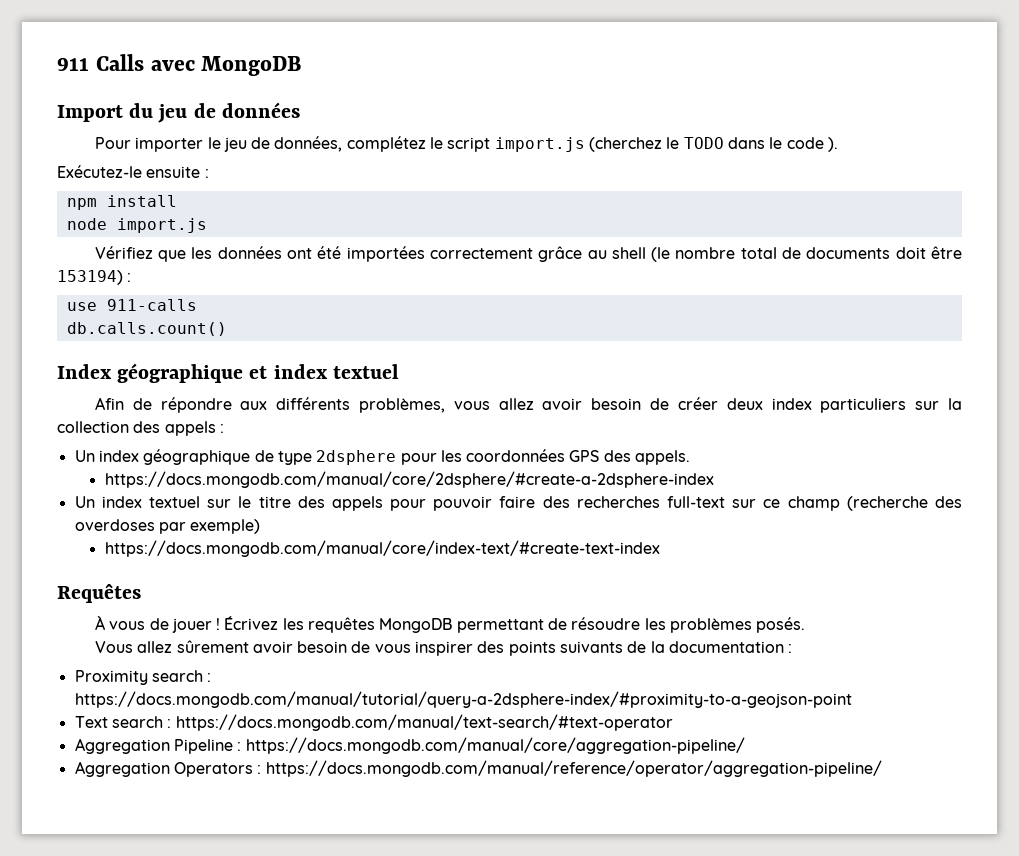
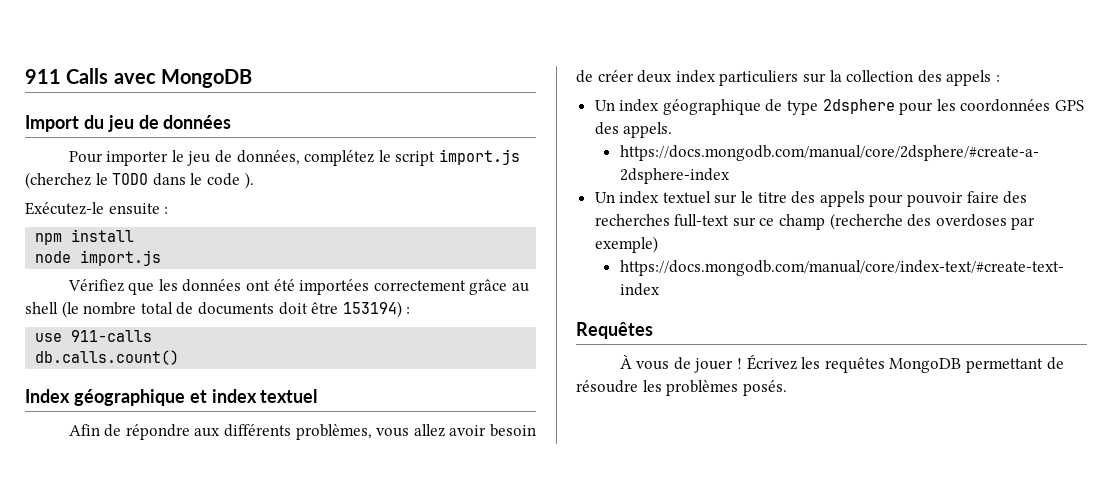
- Vous allez sûrement avoir besoin de vous inspirer des points suivants de la documentation :
- Proximity search : https://docs.mongodb.com/manual/tutorial/query-a-2dsphere-index/#proximity-to-a-geojson-point
- Text search : https://docs.mongodb.com/manual/text-search/#text-operator
- Aggregation Pipeline : https://docs.mongodb.com/manual/core/aggregation-pipeline/
- Aggregation Operators : https://docs.mongodb.com/manual/reference/operator/aggregation-pipeline/

